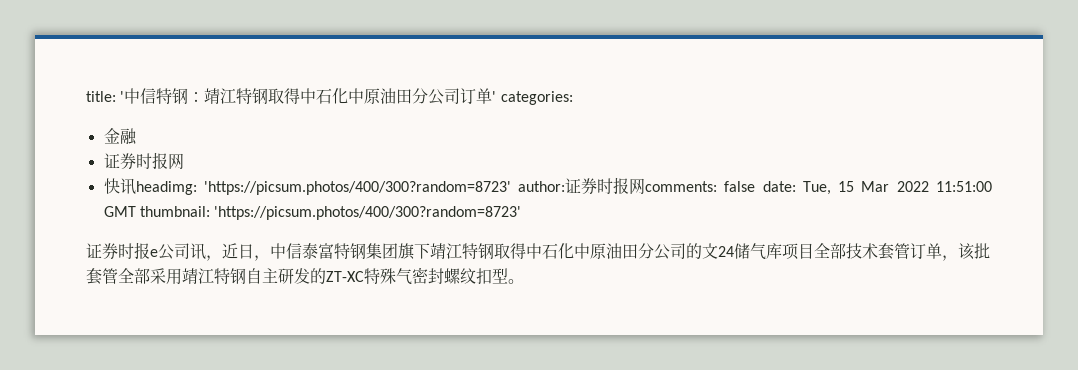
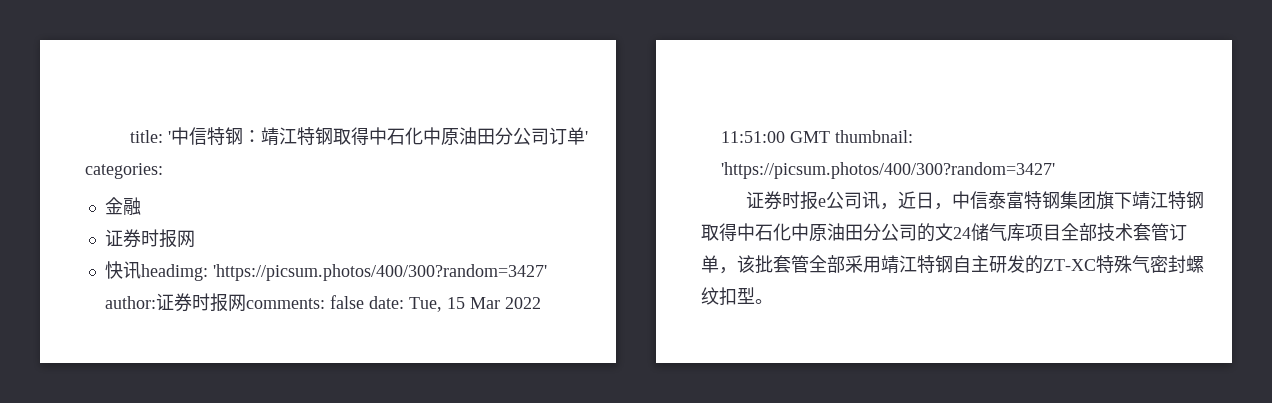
- 快讯headimg: 'https://picsum.photos/400/300?random=8723' author:证券时报网comments: false date: Tue, 15 Mar 2022 11:51:00 GMT thumbnail: 'https://picsum.photos/400/300?random=8723'
+ 快讯headimg: 'https://picsum.photos/400/300?random=3427' author:证券时报网comments: false date: Tue, 15 Mar 2022 11:51:00 GMT thumbnail: 'https://picsum.photos/400/300?random=3427'

